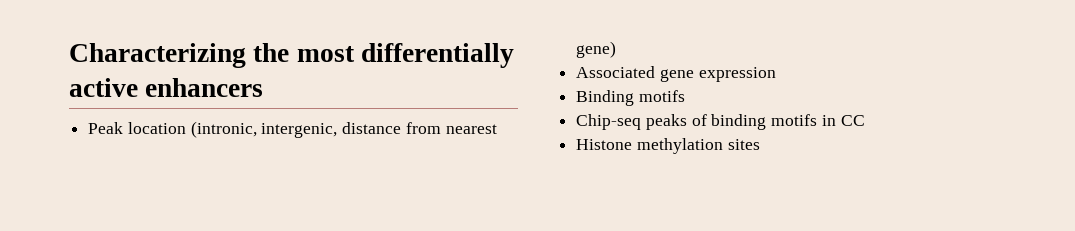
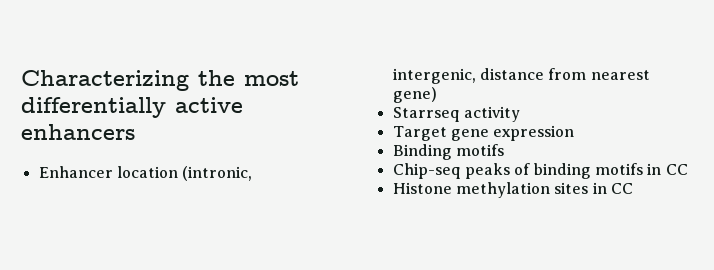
- Peak location (intronic, intergenic, distance from nearest gene)
+ Enhancer location (intronic, intergenic, distance from nearest gene)
- Associated gene expression
+ Starrseq activity
+ Target gene expression
- Histone methylation sites
+ Histone methylation sites in CC

